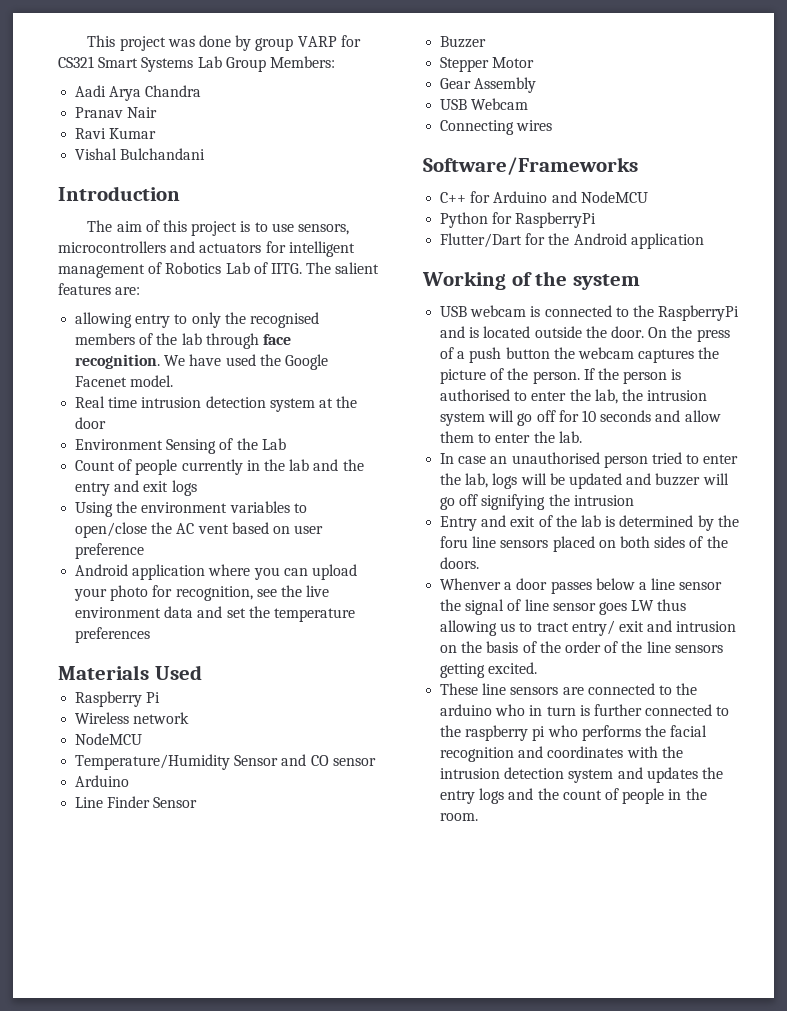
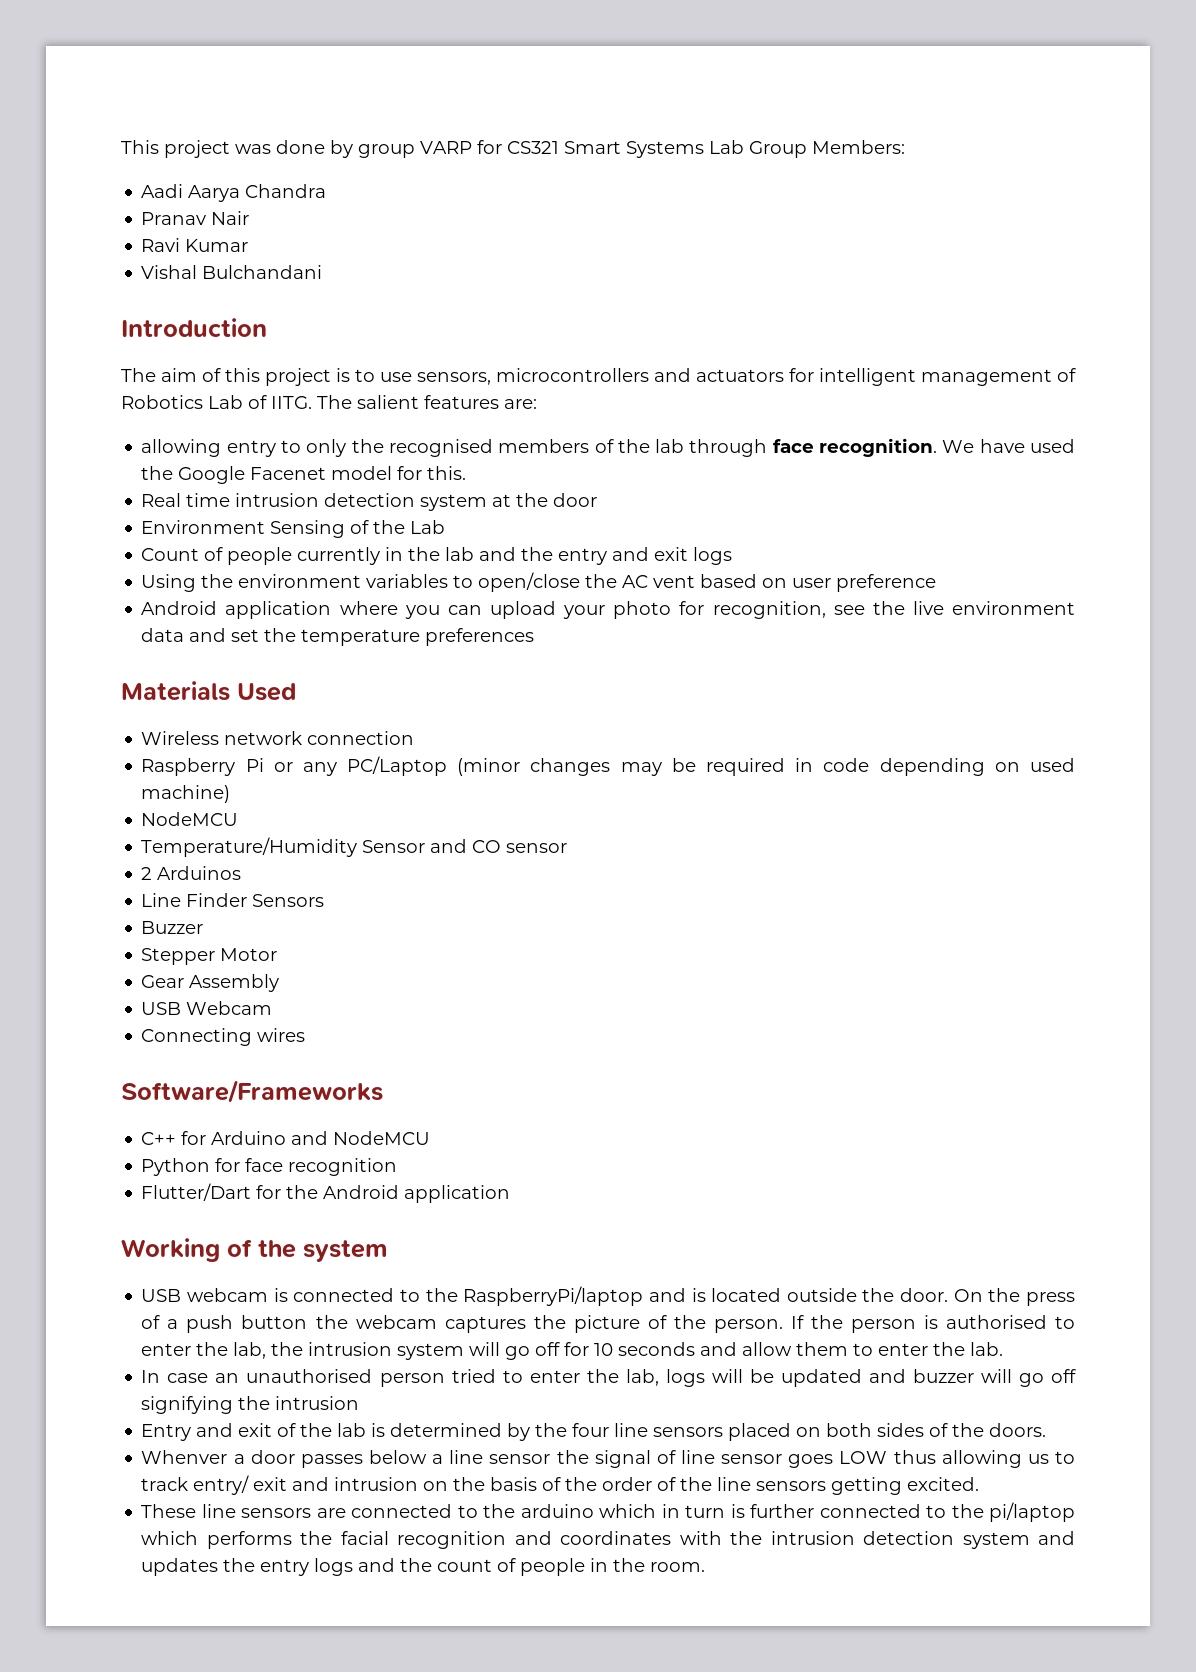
- Aadi Arya Chandra
+ Aadi Aarya Chandra
- We have used the Google Facenet model.
+ We have used the Google Facenet model for this.
+ Wireless network connection
- Raspberry Pi
- Wireless network
+ Raspberry Pi or any PC/Laptop (minor changes may be required in code depending on used machine)
  Temperature/Humidity Sensor and CO sensor
- Arduino
+ 2 Arduinos
- Line Finder Sensor
+ Line Finder Sensors
- Python for RaspberryPi
+ Python for face recognition
- USB webcam is connected to the RaspberryPi and is located outside the door.
+ USB webcam is connected to the RaspberryPi/laptop and is located outside the door.
- Entry and exit of the lab is determined by the foru line sensors placed on both sides of the doors.
+ Entry and exit of the lab is determined by the four line sensors placed on both sides of the doors.
- Whenver a door passes below a line sensor the signal of line sensor goes LW thus allowing us to tract entry/ exit and intrusion on the basis of the order of the line sensors getting excited.
+ Whenver a door passes below a line sensor the signal of line sensor goes LOW thus allowing us to track entry/ exit and intrusion on the basis of the order of the line sensors getting excited.
- These line sensors are connected to the arduino who in turn is further connected to the raspberry pi who performs the facial recognition and coordinates with the intrusion detection system and updates the entry logs and the count of people in the room.
+ These line sensors are connected to the arduino which in turn is further connected to the pi/laptop which performs the facial recognition and coordinates with the intrusion detection system and updates the entry logs and the count of people in the room.

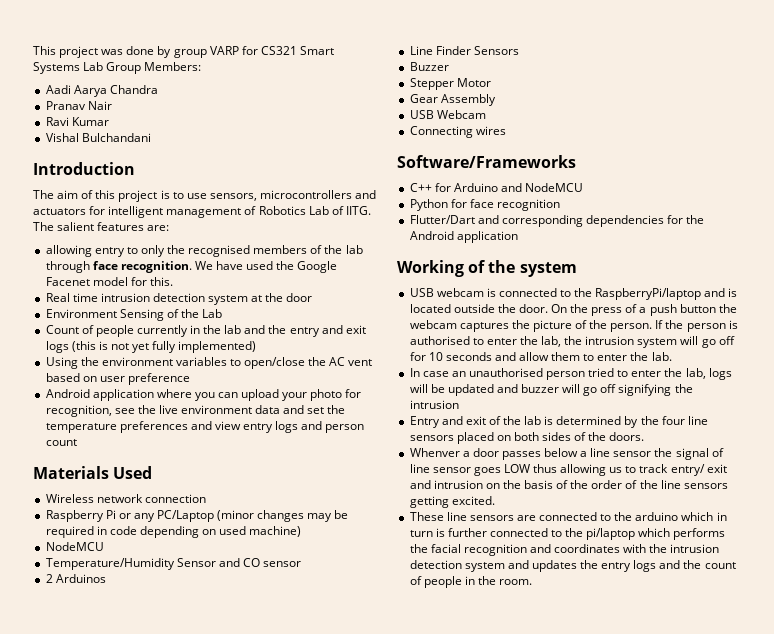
- Count of people currently in the lab and the entry and exit logs
+ Count of people currently in the lab and the entry and exit logs (this is not yet fully implemented)
- Android application where you can upload your photo for recognition, see the live environment data and set the temperature preferences
+ Android application where you can upload your photo for recognition, see the live environment data and set the temperature preferences and view entry logs and person count
- Flutter/Dart for the Android application
+ Flutter/Dart and corresponding dependencies for the Android application

